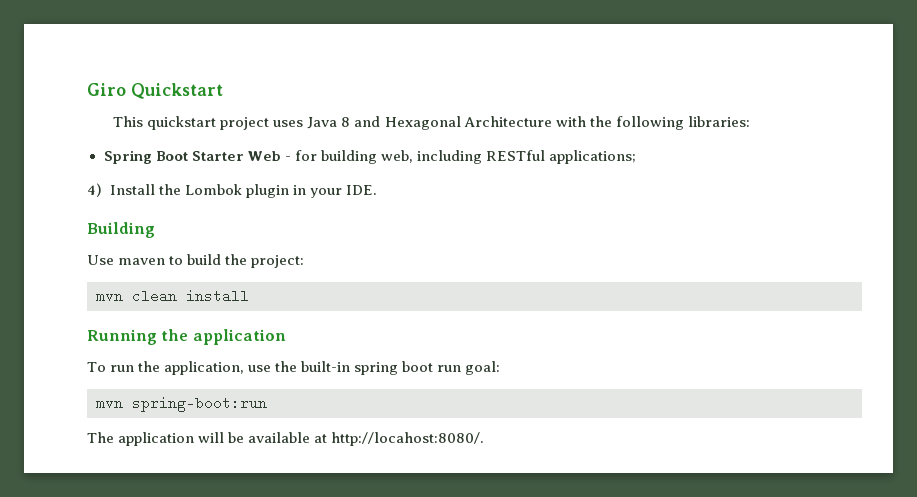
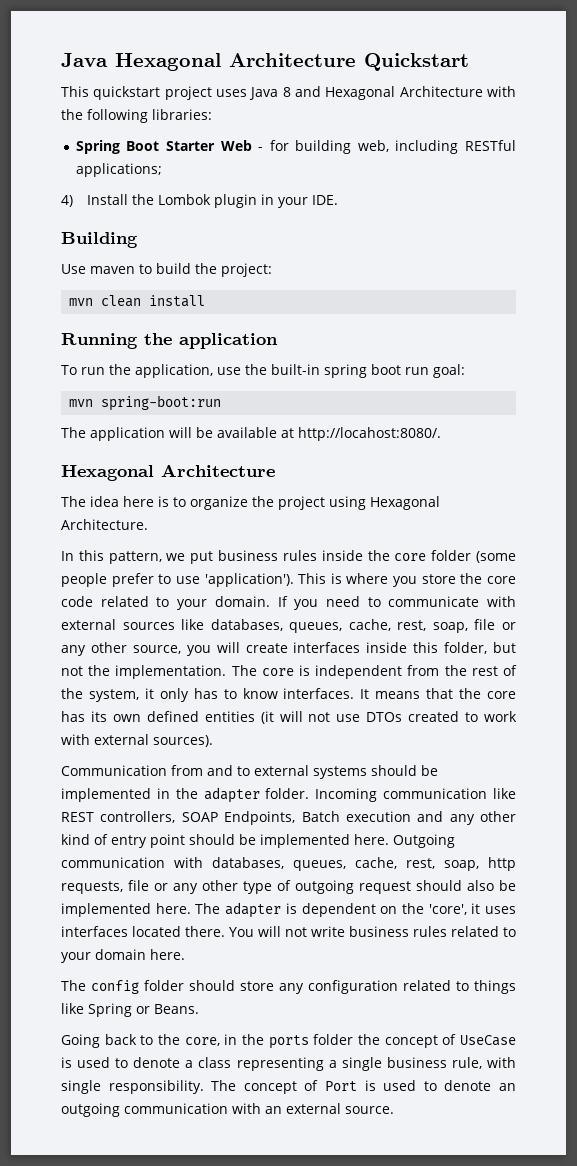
- Giro Quickstart
+ Java Hexagonal Architecture Quickstart
  The application will be available at http://locahost:8080/.
+ Hexagonal Architecture
+ The idea here is to organize the project using Hexagonal Architecture.
+ In this pattern, we put business rules inside the core folder (some people prefer to use 'application'). This is where you store the core code related to your domain. If you need to communicate with external sources like databases, queues, cache, rest, soap, file or any other source, you will create interfaces inside this folder, but not the implementation. The core is independent from the rest of the system, it only has to know interfaces. It means that the core has its own defined entities (it will not use DTOs created to work with external sources).
+ Communication from and to external systems should be implemented in the adapter folder. Incoming communication like REST controllers, SOAP Endpoints, Batch execution and any other kind of entry point should be implemented here. Outgoing communication with databases, queues, cache, rest, soap, http requests, file or any other type of outgoing request should also be implemented here. The adapter is dependent on the 'core', it uses interfaces located there. You will not write business rules related to your domain here.
+ The config folder should store any configuration related to things like Spring or Beans.
+ Going back to the core, in the ports folder the concept of UseCase is used to denote a class representing a single business rule, with single responsibility. The concept of Port is used to denote an outgoing communication with an external source.

